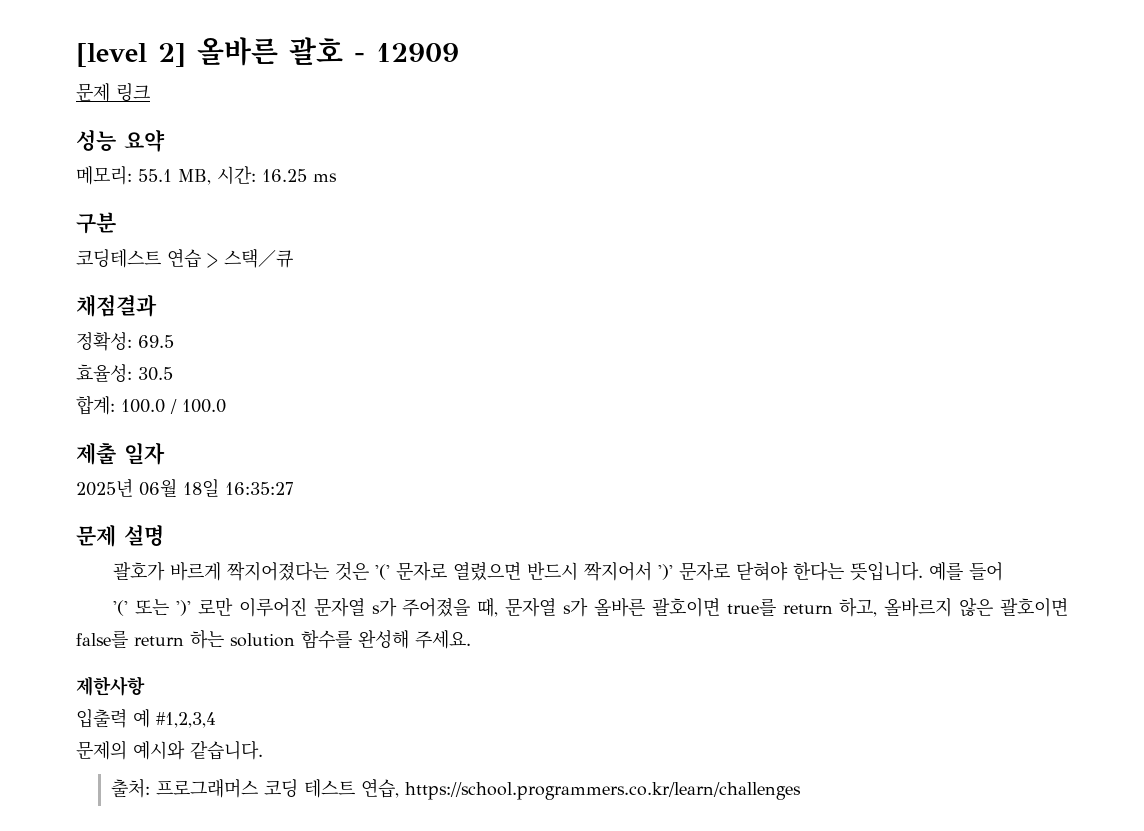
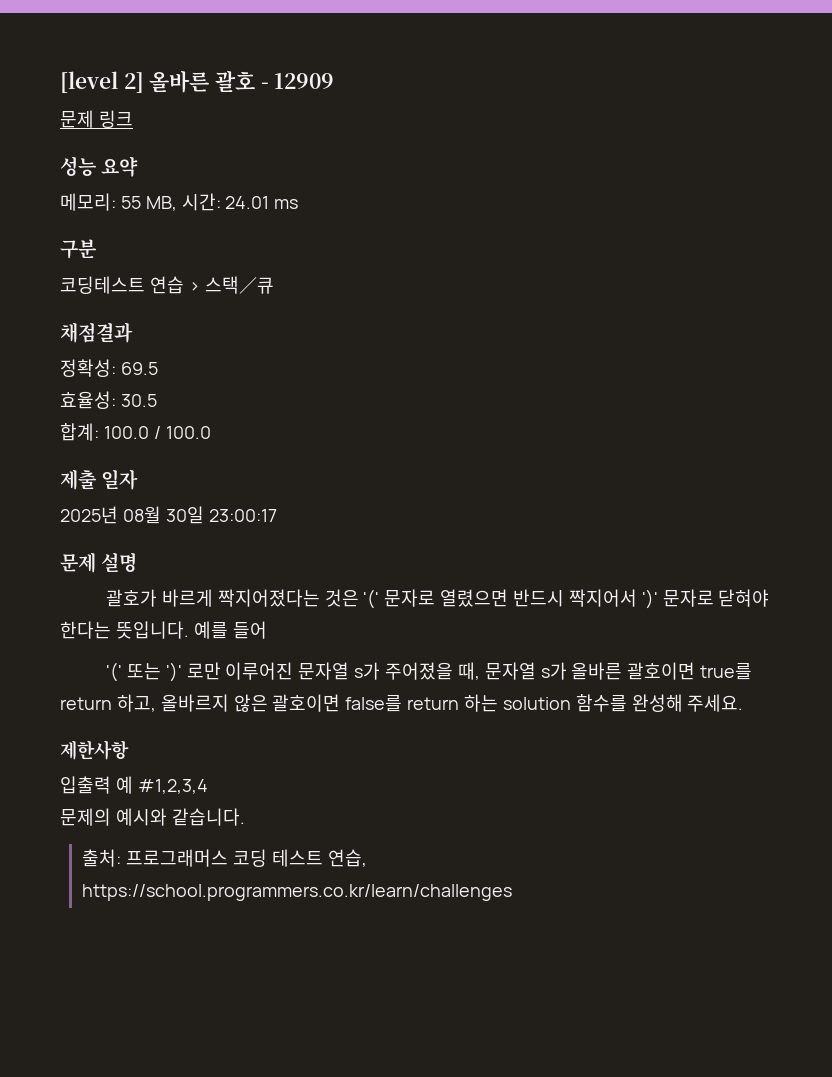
- 메모리: 55.1 MB, 시간: 16.25 ms
+ 메모리: 55 MB, 시간: 24.01 ms
- 2025년 06월 18일 16:35:27
+ 2025년 08월 30일 23:00:17

